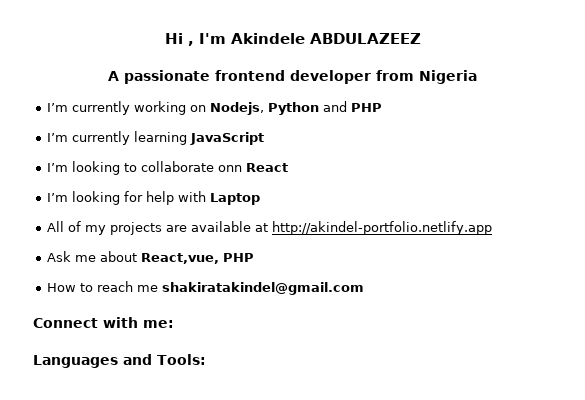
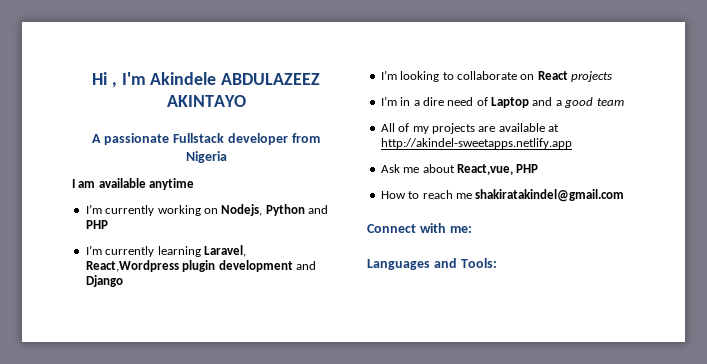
- Hi , I'm Akindele ABDULAZEEZ
+ Hi , I'm Akindele ABDULAZEEZ AKINTAYO
- A passionate frontend developer from Nigeria
+ A passionate Fullstack developer from Nigeria
+ I am available anytime
- I’m currently learning JavaScript
+ I’m currently learning Laravel, React,Wordpress plugin development and Django
- I’m looking to collaborate onn React
- I’m looking for help with Laptop
+ I’m looking to collaborate on React projects
+ I’m in a dire need of Laptop and a good team
- All of my projects are available at http://akindel-portfolio.netlify.app
+ All of my projects are available at http://akindel-sweetapps.netlify.app

